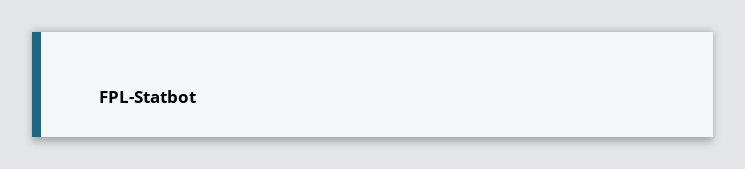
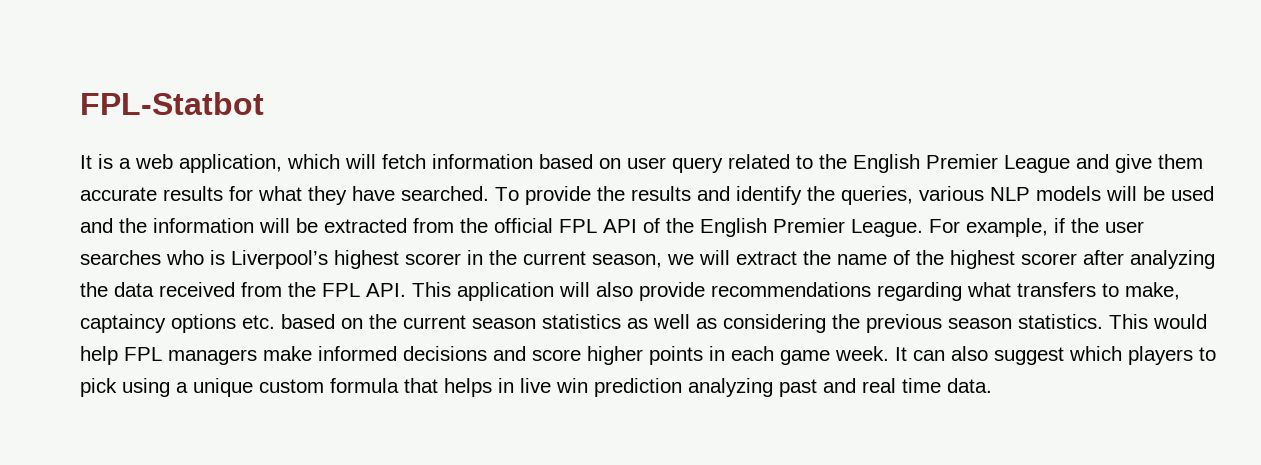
+ It is a web application, which will fetch information based on user query related to the English Premier League and give them accurate results for what they have searched. To provide the results and identify the queries, various NLP models will be used and the information will be extracted from the official FPL API of the English Premier League. For example, if the user searches who is Liverpool’s highest scorer in the current season, we will extract the name of the highest scorer after analyzing the data received from the FPL API. This application will also provide recommendations regarding what transfers to make, captaincy options etc. based on the current season statistics as well as considering the previous season statistics. This would help FPL managers make informed decisions and score higher points in each game week. It can also suggest which players to pick using a unique custom formula that helps in live win prediction analyzing past and real time data.

